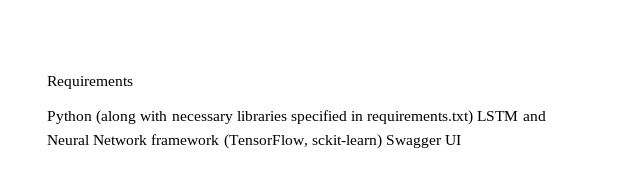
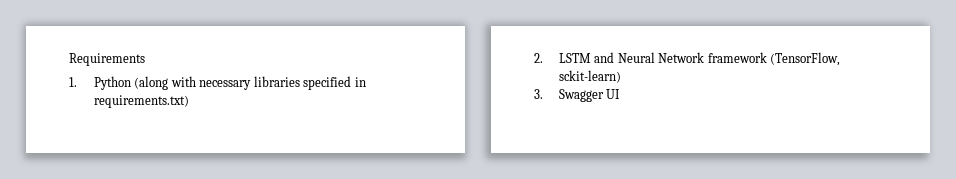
- Python (along with necessary libraries specified in requirements.txt) LSTM and Neural Network framework (TensorFlow, sckit-learn) Swagger UI
+ 1. Python (along with necessary libraries specified in requirements.txt)
+ 2. LSTM and Neural Network framework (TensorFlow, sckit-learn)
+ 3. Swagger UI

